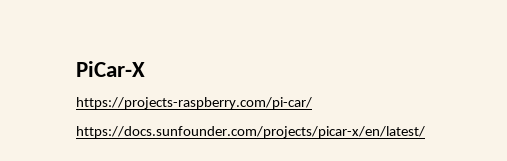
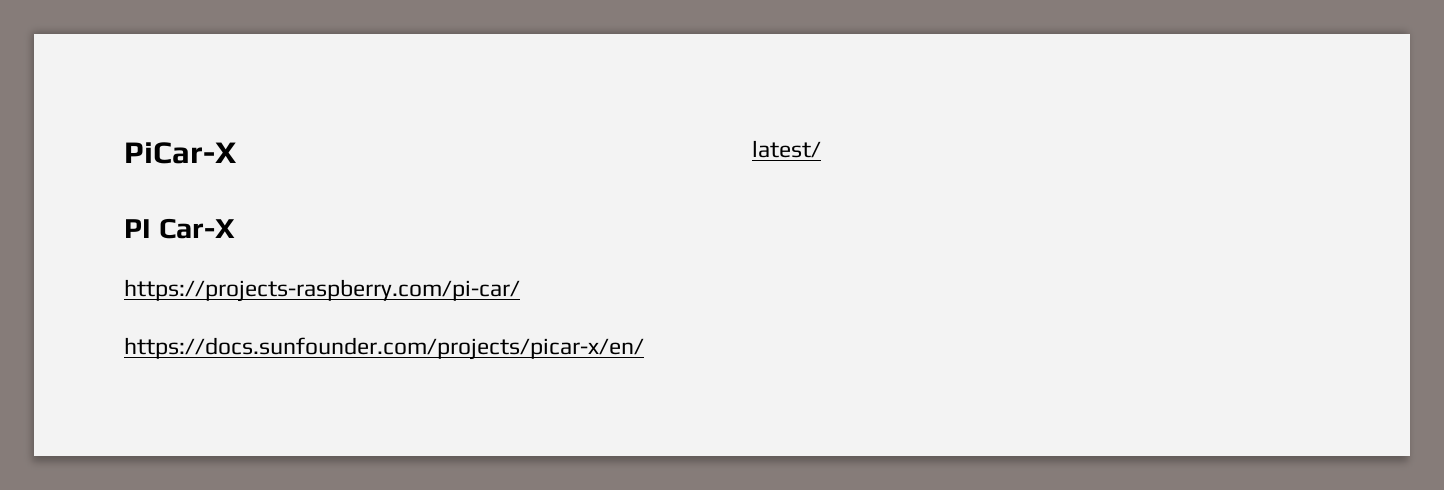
+ PI Car-X

